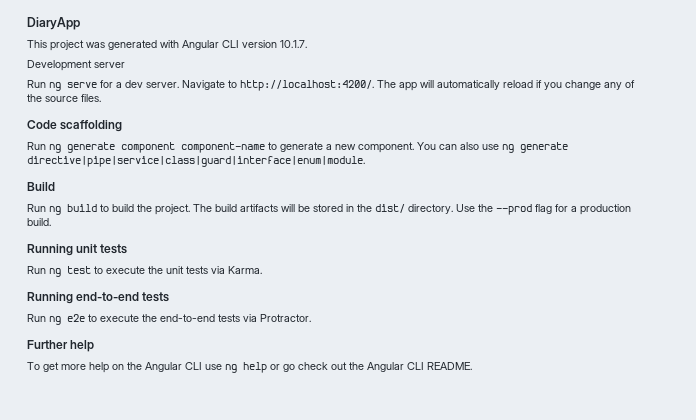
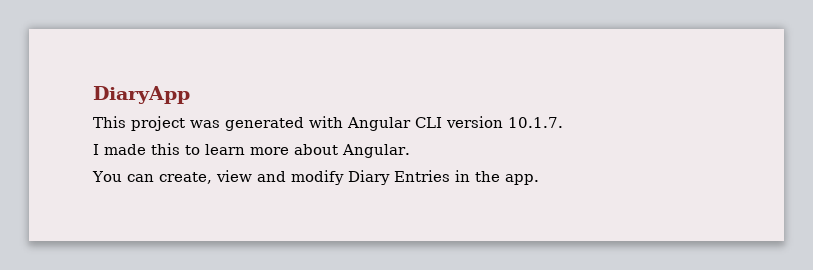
- Development server
- Run ng serve for a dev server. Navigate to http://localhost:4200/. The app will automatically reload if you change any of the source files.
- Code scaffolding
- Run ng generate component component-name to generate a new component. You can also use ng generate directive|pipe|service|class|guard|interface|enum|module.
- Build
- Run ng build to build the project. The build artifacts will be stored in the dist/ directory. Use the --prod flag for a production build.
- Running unit tests
- Run ng test to execute the unit tests via Karma.
- Running end-to-end tests
- Run ng e2e to execute the end-to-end tests via Protractor.
- Further help
- To get more help on the Angular CLI use ng help or go check out the Angular CLI README.
+ I made this to learn more about Angular.
+ You can create, view and modify Diary Entries in the app.

